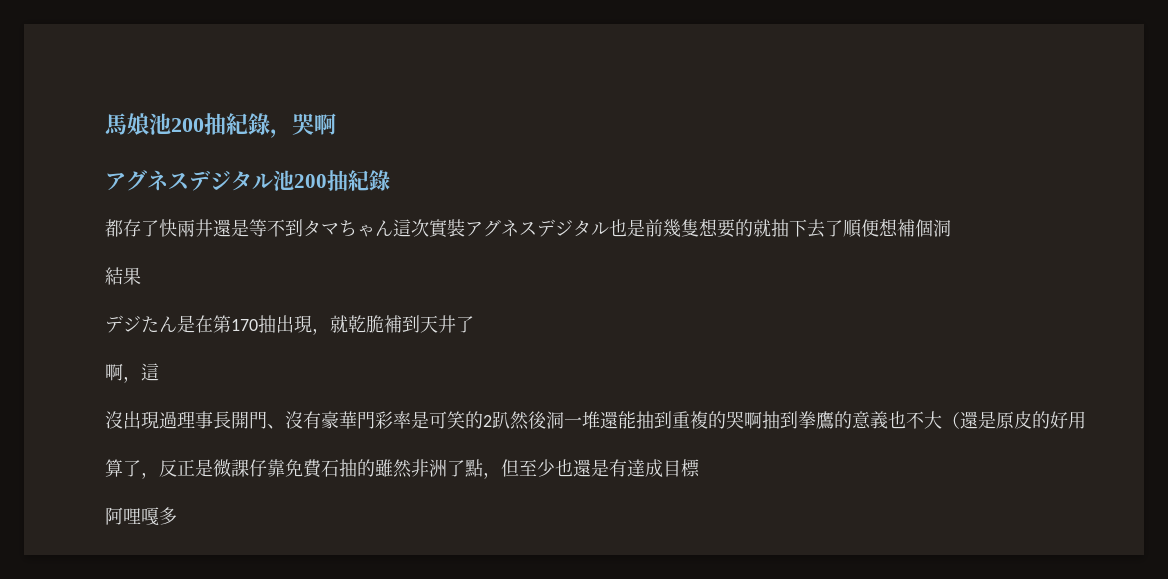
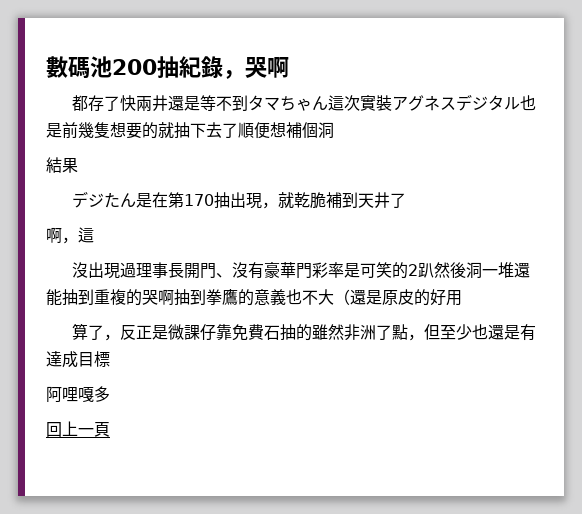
- 馬娘池200抽紀錄，哭啊
+ 數碼池200抽紀錄，哭啊
- アグネスデジタル池200抽紀錄
+ 回上一頁

